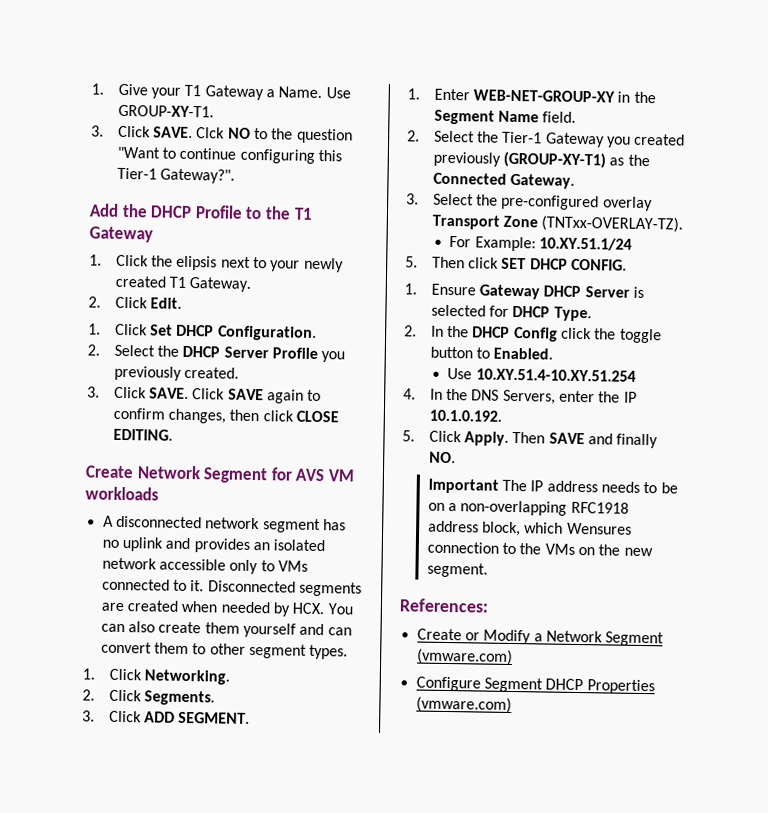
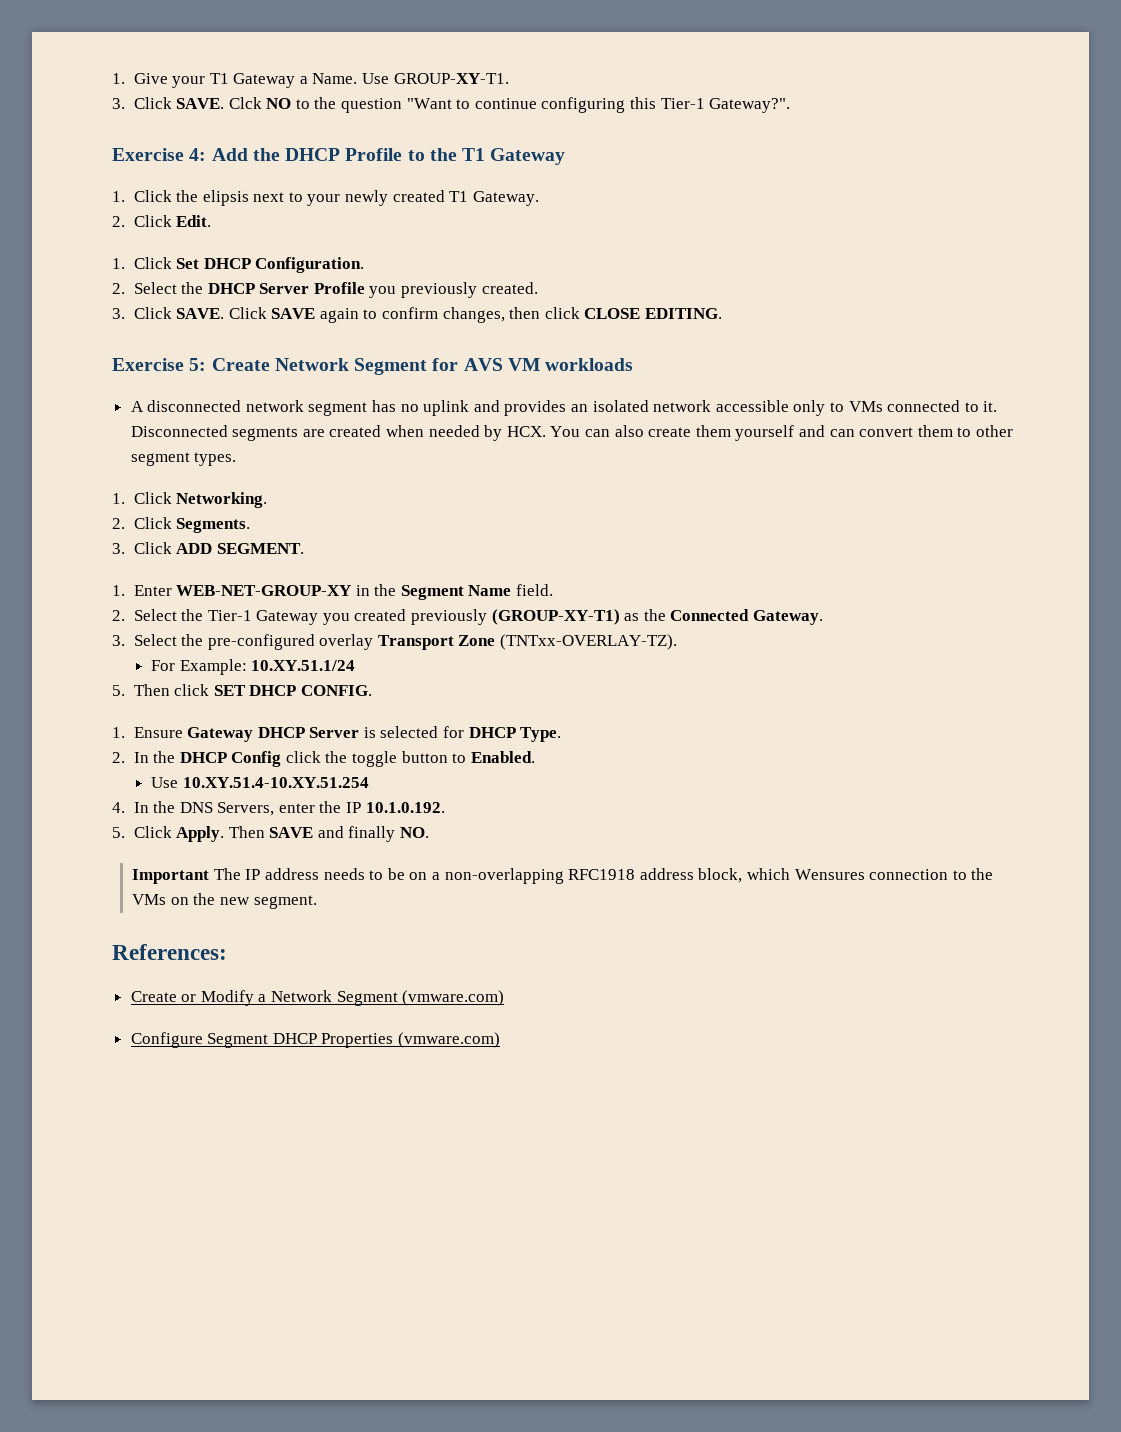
- Add the DHCP Profile to the T1 Gateway
+ Exercise 4: Add the DHCP Profile to the T1 Gateway
- Create Network Segment for AVS VM workloads
+ Exercise 5: Create Network Segment for AVS VM workloads

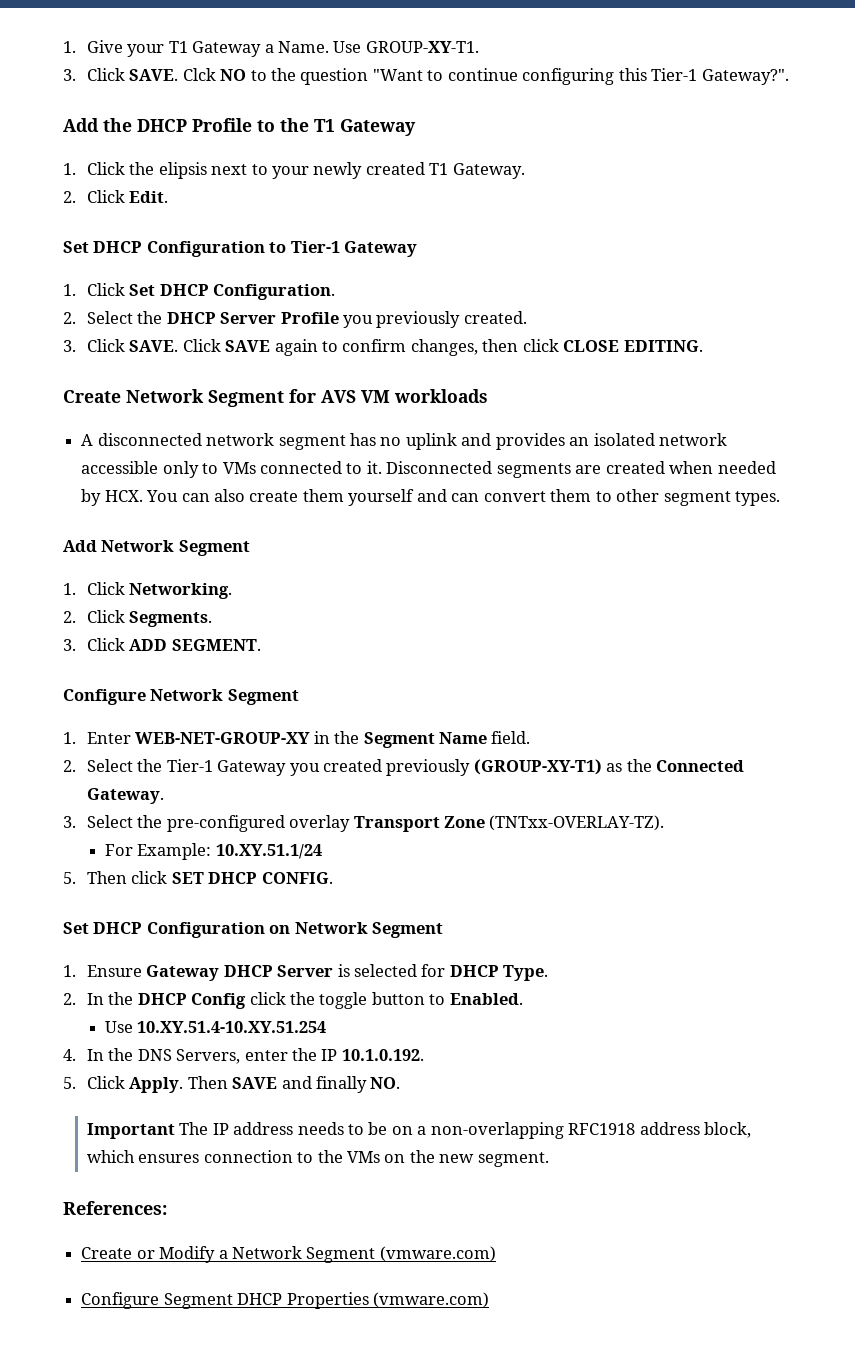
- Exercise 4: Add the DHCP Profile to the T1 Gateway
+ Add the DHCP Profile to the T1 Gateway
+ Set DHCP Configuration to Tier-1 Gateway
- Exercise 5: Create Network Segment for AVS VM workloads
+ Create Network Segment for AVS VM workloads
+ Add Network Segment
+ Configure Network Segment
+ Set DHCP Configuration on Network Segment
- Important The IP address needs to be on a non-overlapping RFC1918 address block, which Wensures connection to the VMs on the new segment.
+ Important The IP address needs to be on a non-overlapping RFC1918 address block, which ensures connection to the VMs on the new segment.

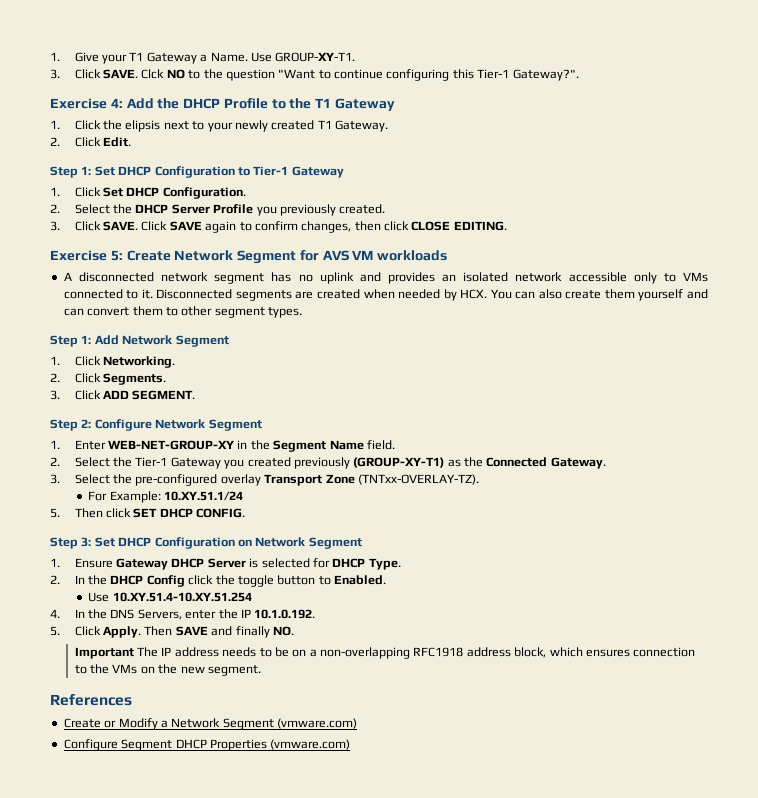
- Add the DHCP Profile to the T1 Gateway
+ Exercise 4: Add the DHCP Profile to the T1 Gateway
- Set DHCP Configuration to Tier-1 Gateway
+ Step 1: Set DHCP Configuration to Tier-1 Gateway
- Create Network Segment for AVS VM workloads
+ Exercise 5: Create Network Segment for AVS VM workloads
- Add Network Segment
+ Step 1: Add Network Segment
- Configure Network Segment
+ Step 2: Configure Network Segment
- Set DHCP Configuration on Network Segment
+ Step 3: Set DHCP Configuration on Network Segment
- References:
+ References

